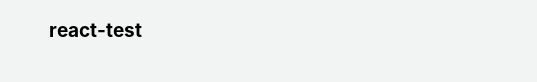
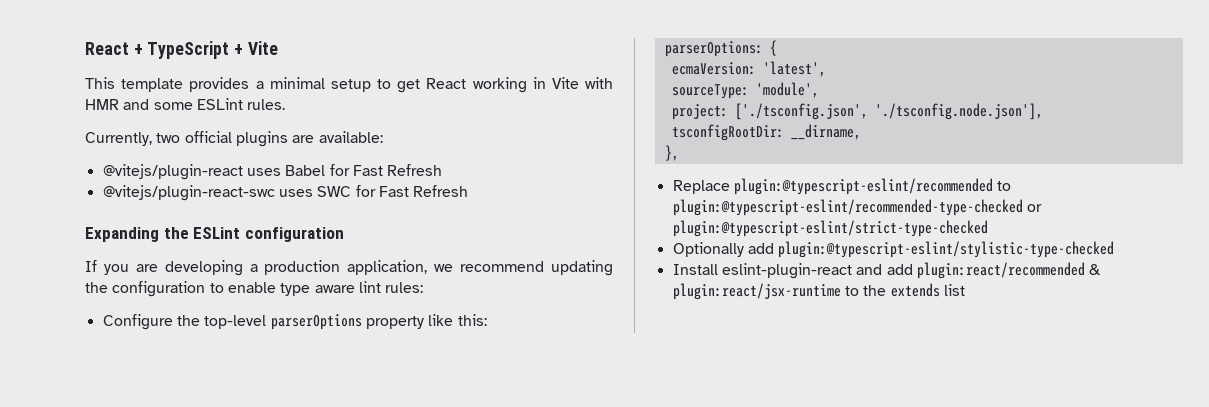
- react-test
+ React + TypeScript + Vite
+ This template provides a minimal setup to get React working in Vite with HMR and some ESLint rules.
+ Currently, two official plugins are available:
+ @vitejs/plugin-react uses Babel for Fast Refresh
+ @vitejs/plugin-react-swc uses SWC for Fast Refresh
+ Expanding the ESLint configuration
+ If you are developing a production application, we recommend updating the configuration to enable type aware lint rules:
+ Configure the top-level parserOptions property like this:
+ parserOptions: {
+ ecmaVersion: 'latest',
+ sourceType: 'module',
+ project: ['./tsconfig.json', './tsconfig.node.json'],
+ tsconfigRootDir: __dirname,
+ },
+ Replace plugin:@typescript-eslint/recommended to plugin:@typescript-eslint/recommended-type-checked or plugin:@typescript-eslint/strict-type-checked
+ Optionally add plugin:@typescript-eslint/stylistic-type-checked
+ Install eslint-plugin-react and add plugin:react/recommended & plugin:react/jsx-runtime to the extends list

